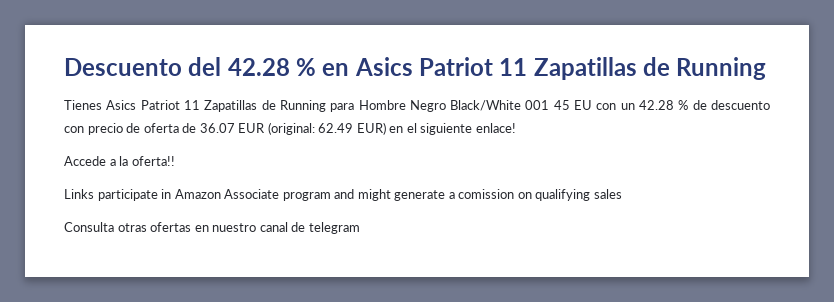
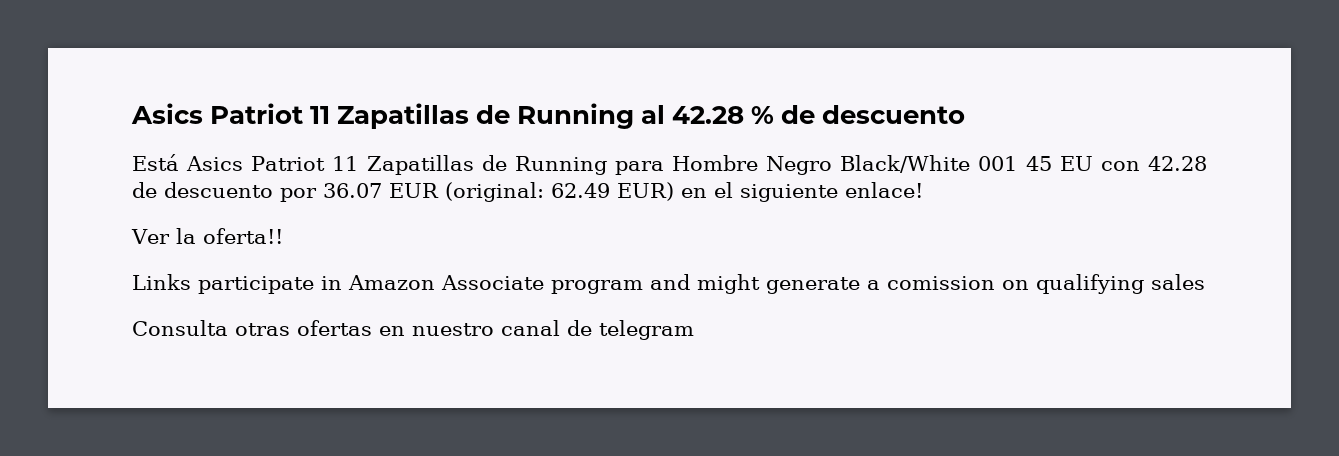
- Descuento del 42.28 % en Asics Patriot 11 Zapatillas de Running
- Tienes Asics Patriot 11 Zapatillas de Running para Hombre Negro Black/White 001 45 EU con un 42.28 % de descuento con precio de oferta de 36.07 EUR (original: 62.49 EUR) en el siguiente enlace!
+ Asics Patriot 11 Zapatillas de Running al 42.28 % de descuento
+ Está Asics Patriot 11 Zapatillas de Running para Hombre Negro Black/White 001 45 EU con 42.28 de descuento por 36.07 EUR (original: 62.49 EUR) en el siguiente enlace!
- Accede a la oferta!!
+ Ver la oferta!!

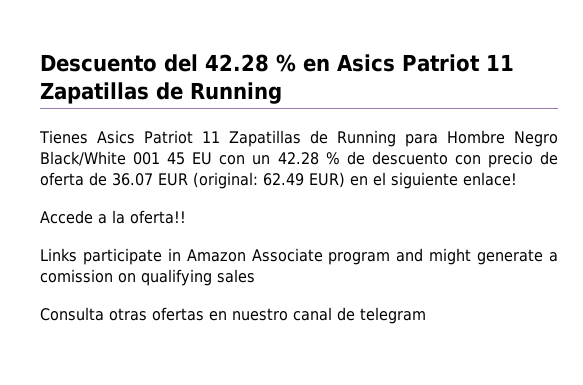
- Asics Patriot 11 Zapatillas de Running al 42.28 % de descuento
- Está Asics Patriot 11 Zapatillas de Running para Hombre Negro Black/White 001 45 EU con 42.28 de descuento por 36.07 EUR (original: 62.49 EUR) en el siguiente enlace!
+ Descuento del 42.28 % en Asics Patriot 11 Zapatillas de Running
+ Tienes Asics Patriot 11 Zapatillas de Running para Hombre Negro Black/White 001 45 EU con un 42.28 % de descuento con precio de oferta de 36.07 EUR (original: 62.49 EUR) en el siguiente enlace!
- Ver la oferta!!
+ Accede a la oferta!!

